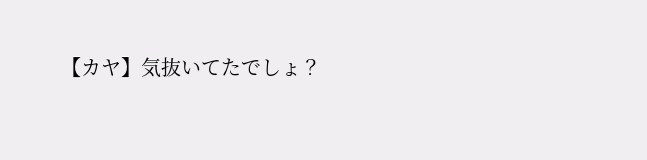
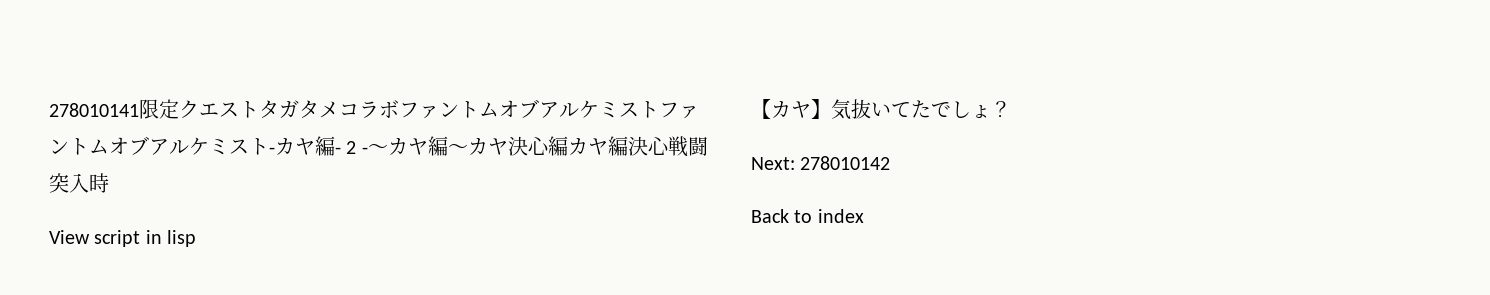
+ 278010141限定クエストタガタメコラボファントムオブアルケミストファントムオブアルケミスト-カヤ編- 2 -～カヤ編～カヤ決心編カヤ編決心戦闘突入時
+ View script in lisp
+ Next: 278010142
+ Back to index

